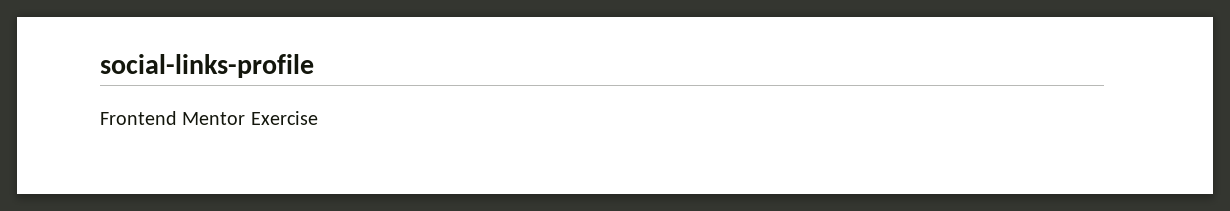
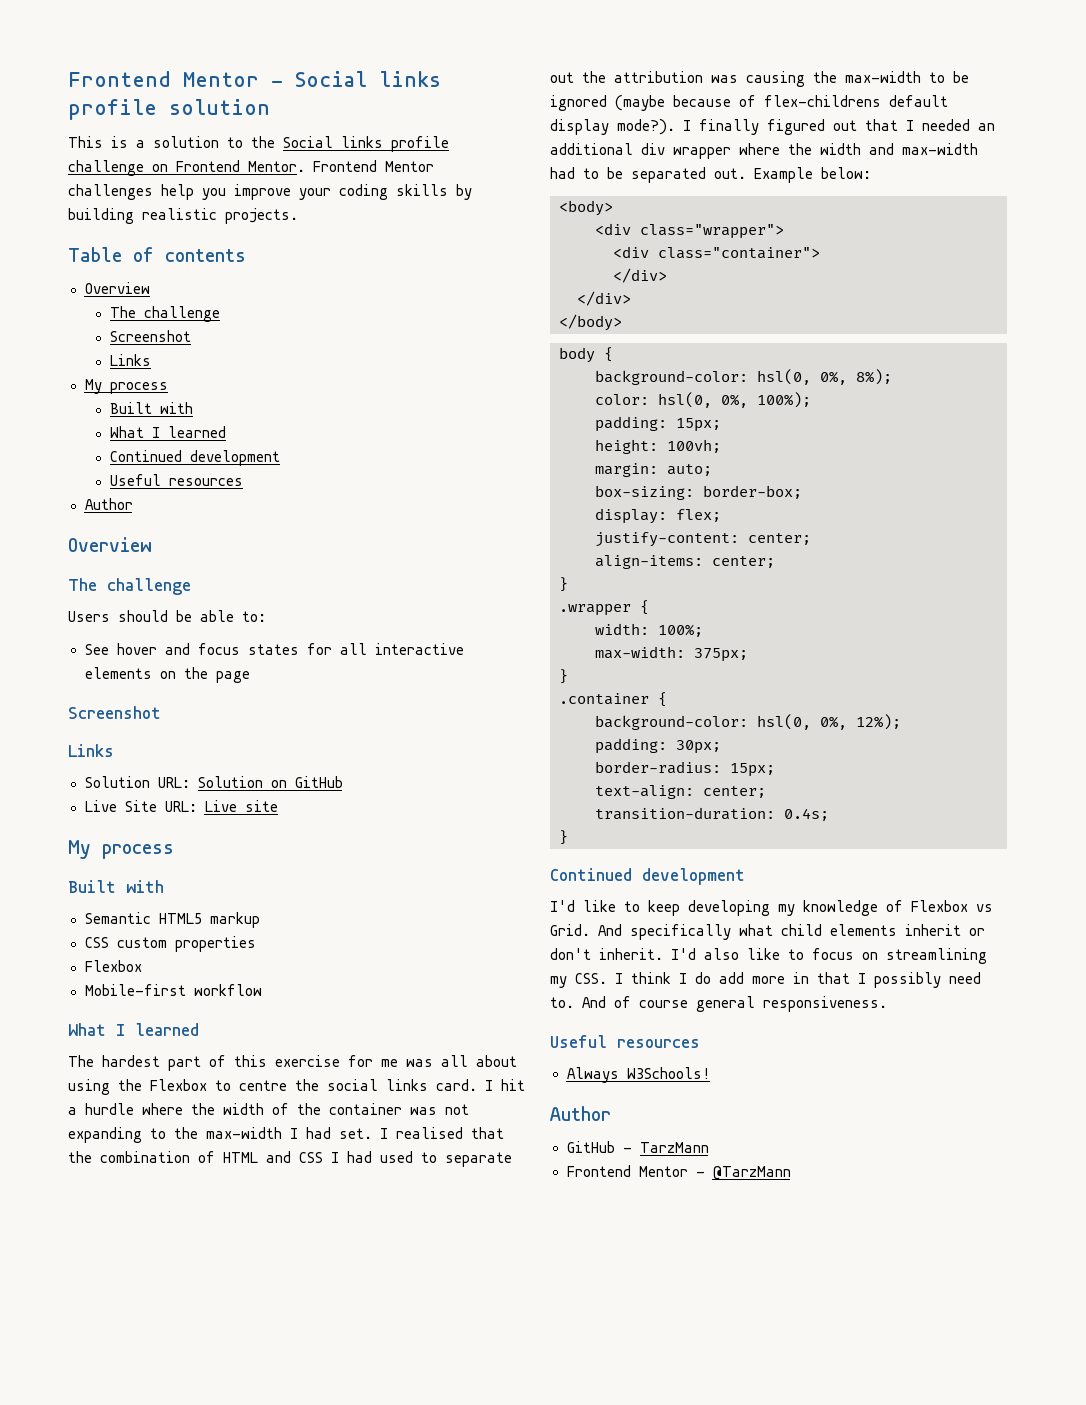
- social-links-profile
- Frontend Mentor Exercise
+ Frontend Mentor - Social links profile solution
+ This is a solution to the Social links profile challenge on Frontend Mentor. Frontend Mentor challenges help you improve your coding skills by building realistic projects.
+ Table of contents
+ Overview
+ The challenge
+ Screenshot
+ Links
+ My process
+ Built with
+ What I learned
+ Continued development
+ Useful resources
+ Author
+ Overview
+ The challenge
+ Users should be able to:
+ See hover and focus states for all interactive elements on the page
+ Screenshot
+ Links
+ Solution URL: Solution on GitHub
+ Live Site URL: Live site
+ My process
+ Built with
+ Semantic HTML5 markup
+ CSS custom properties
+ Flexbox
+ Mobile-first workflow
+ What I learned
+ The hardest part of this exercise for me was all about using the Flexbox to centre the social links card. I hit a hurdle where the width of the container was not expanding to the max-width I had set. I realised that the combination of HTML and CSS I had used to separate out the attribution was causing the max-width to be ignored (maybe because of flex-childrens default display mode?). I finally figured out that I needed an additional div wrapper where the width and max-width had to be separated out. Example below:
+ <body>
+ <div class="wrapper">
+ <div class="container">
+ </div>
+ </div>
+ </body>
+ body {
+ background-color: hsl(0, 0%, 8%);
+ color: hsl(0, 0%, 100%);
+ padding: 15px;
+ height: 100vh;
+ margin: auto;
+ box-sizing: border-box;
+ display: flex;
+ justify-content: center;
+ align-items: center;
+ }
+ .wrapper {
+ width: 100%;
+ max-width: 375px;
+ }
+ .container {
+ background-color: hsl(0, 0%, 12%);
+ padding: 30px;
+ border-radius: 15px;
+ text-align: center;
+ transition-duration: 0.4s;
+ }
+ Continued development
+ I'd like to keep developing my knowledge of Flexbox vs Grid. And specifically what child elements inherit or don't inherit. I'd also like to focus on streamlining my CSS. I think I do add more in that I possibly need to. And of course general responsiveness.
+ Useful resources
+ Always W3Schools!
+ Author
+ GitHub - TarzMann
+ Frontend Mentor - @TarzMann

